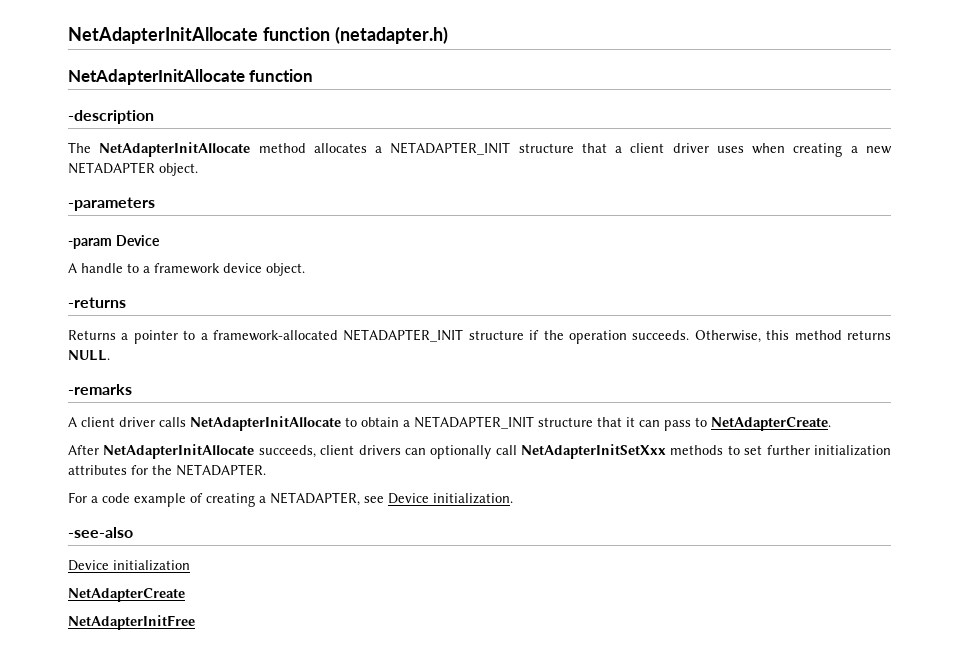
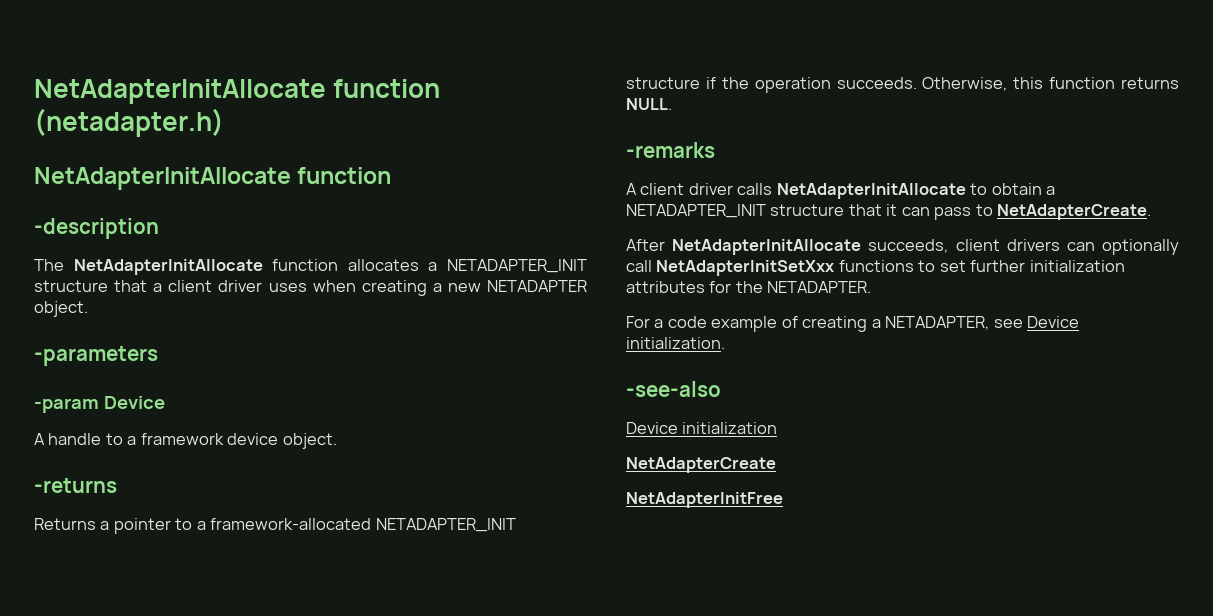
- The NetAdapterInitAllocate method allocates a NETADAPTER_INIT structure that a client driver uses when creating a new NETADAPTER object.
+ The NetAdapterInitAllocate function allocates a NETADAPTER_INIT structure that a client driver uses when creating a new NETADAPTER object.
- Otherwise, this method returns NULL.
+ Otherwise, this function returns NULL.
- After NetAdapterInitAllocate succeeds, client drivers can optionally call NetAdapterInitSetXxx methods to set further initialization attributes for the NETADAPTER.
+ After NetAdapterInitAllocate succeeds, client drivers can optionally call NetAdapterInitSetXxx functions to set further initialization attributes for the NETADAPTER.

